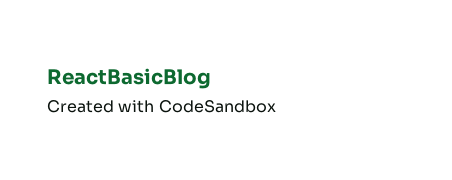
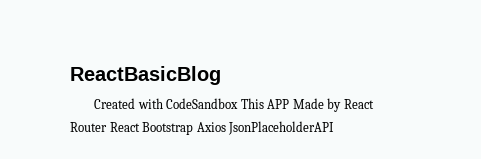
- Created with CodeSandbox
+ Created with CodeSandbox This APP Made by React Router React Bootstrap Axios JsonPlaceholderAPI

